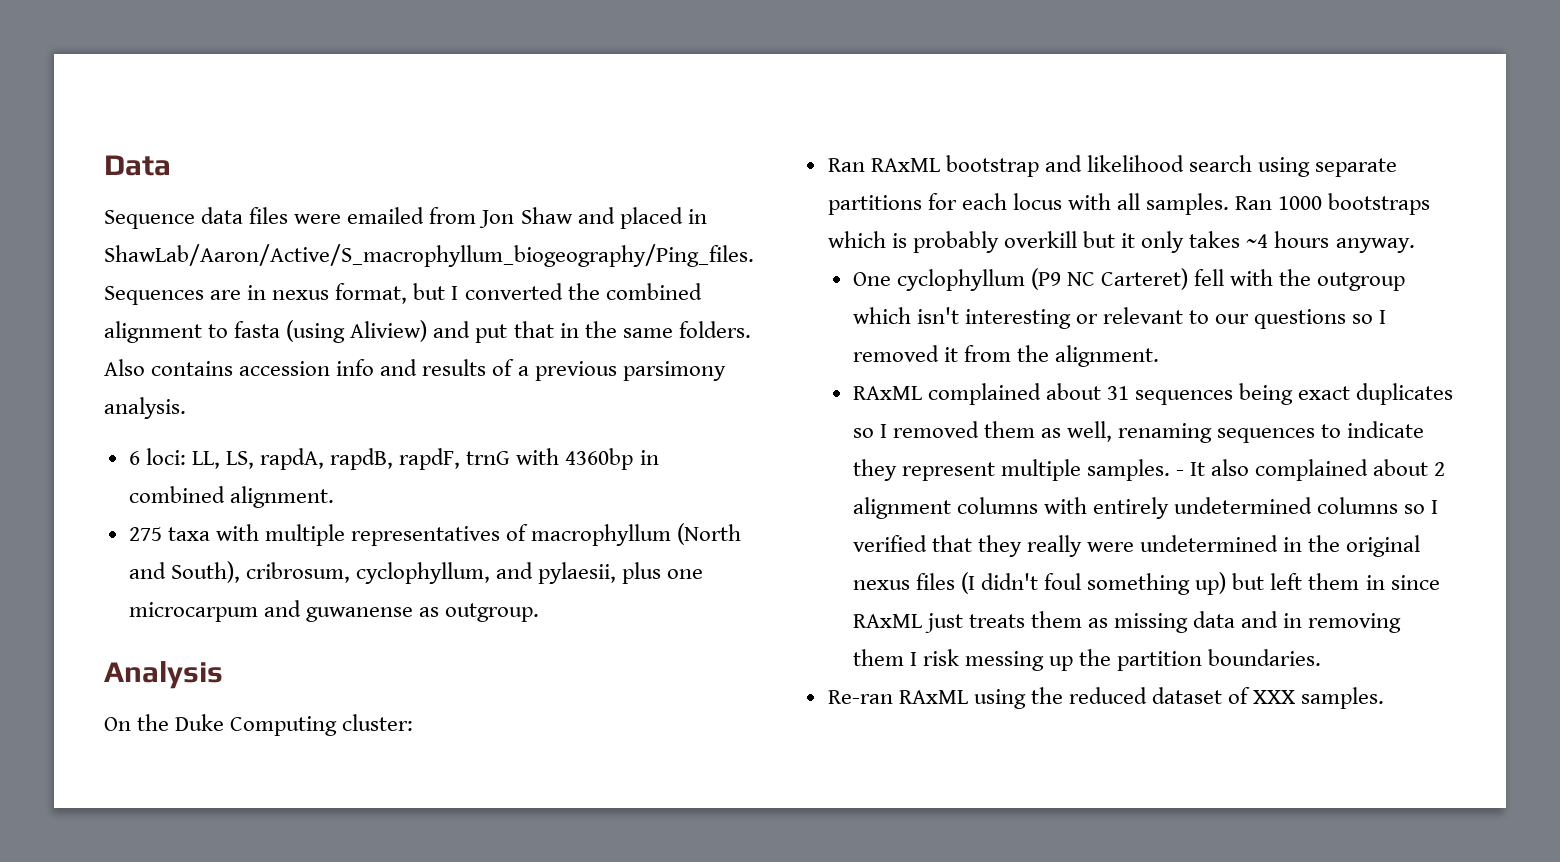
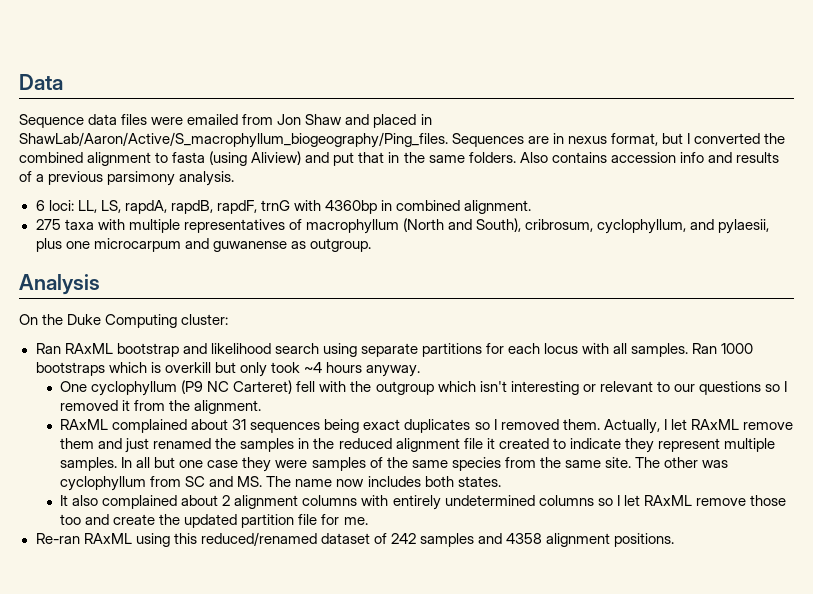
- Ran 1000 bootstraps which is probably overkill but it only takes ~4 hours anyway.
+ Ran 1000 bootstraps which is overkill but only took ~4 hours anyway.
- RAxML complained about 31 sequences being exact duplicates so I removed them as well, renaming sequences to indicate they represent multiple samples.
+ RAxML complained about 31 sequences being exact duplicates so I removed them. Actually, I let RAxML remove them and just renamed the samples in the reduced alignment file it created to indicate they represent multiple samples.
- - It also complained about 2 alignment columns with entirely undetermined columns so I verified that they really were undetermined in the original nexus files (I didn't foul something up) but left them in since RAxML just treats them as missing data and in removing them I risk messing up the partition boundaries.
- Re-ran RAxML using the reduced dataset of XXX samples.
+ In all but one case they were samples of the same species from the same site. The other was cyclophyllum from SC and MS. The name now includes both states.
+ It also complained about 2 alignment columns with entirely undetermined columns so I let RAxML remove those too and create the updated partition file for me.
+ Re-ran RAxML using this reduced/renamed dataset of 242 samples and 4358 alignment positions.

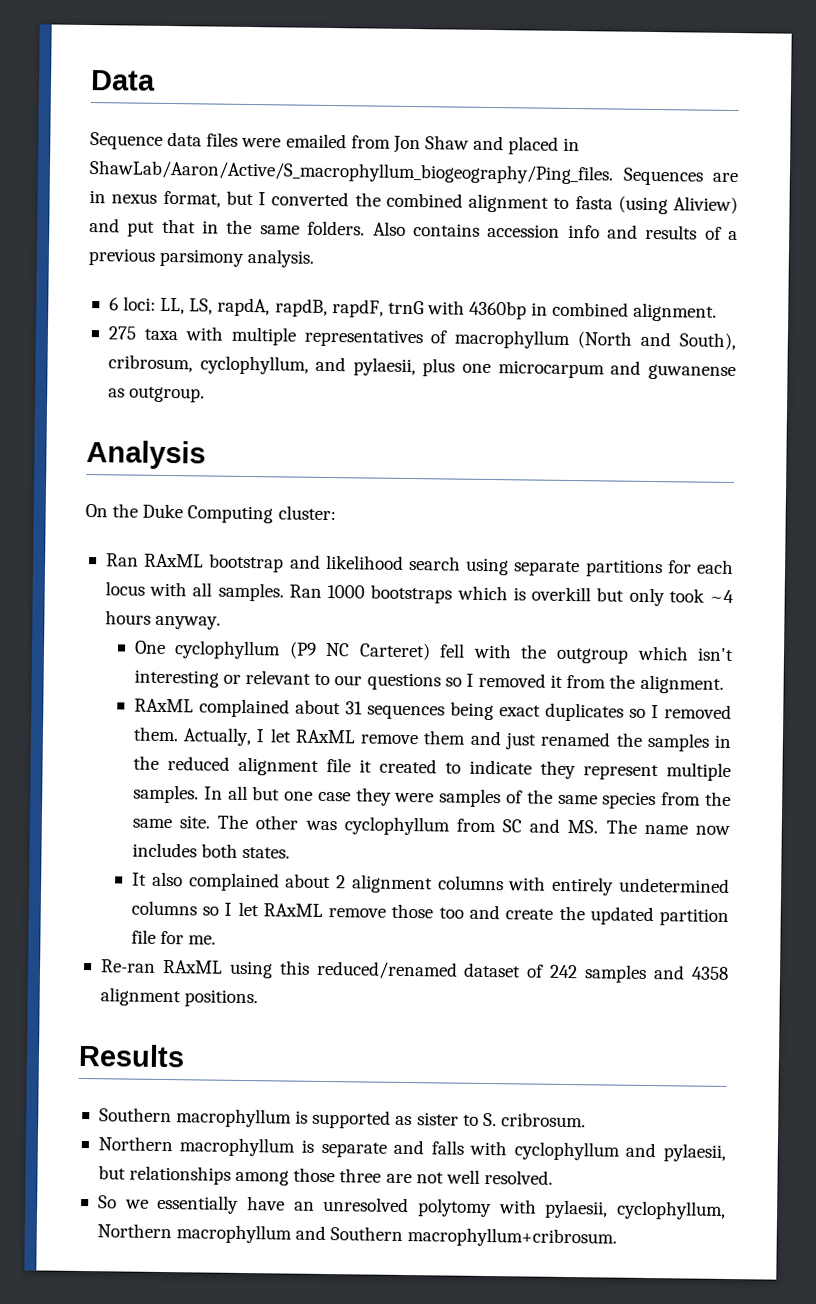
+ Results
+ Southern macrophyllum is supported as sister to S. cribrosum.
+ Northern macrophyllum is separate and falls with cyclophyllum and pylaesii, but relationships among those three are not well resolved.
+ So we essentially have an unresolved polytomy with pylaesii, cyclophyllum, Northern macrophyllum and Southern macrophyllum+cribrosum.

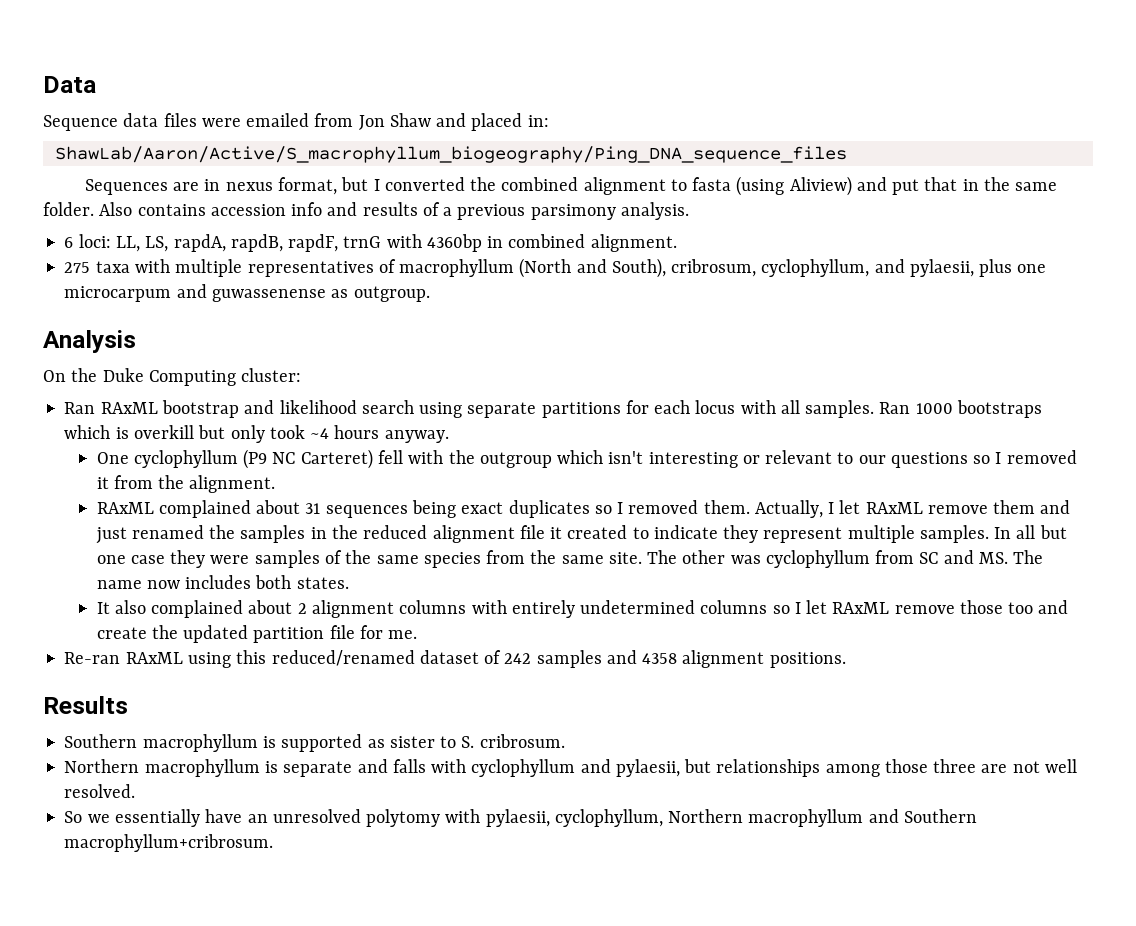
- Sequence data files were emailed from Jon Shaw and placed in ShawLab/Aaron/Active/S_macrophyllum_biogeography/Ping_files. Sequences are in nexus format, but I converted the combined alignment to fasta (using Aliview) and put that in the same folders.
+ Sequence data files were emailed from Jon Shaw and placed in:
+ ShawLab/Aaron/Active/S_macrophyllum_biogeography/Ping_DNA_sequence_files
+ Sequences are in nexus format, but I converted the combined alignment to fasta (using Aliview) and put that in the same folder.
- 275 taxa with multiple representatives of macrophyllum (North and South), cribrosum, cyclophyllum, and pylaesii, plus one microcarpum and guwanense as outgroup.
+ 275 taxa with multiple representatives of macrophyllum (North and South), cribrosum, cyclophyllum, and pylaesii, plus one microcarpum and guwassenense as outgroup.

